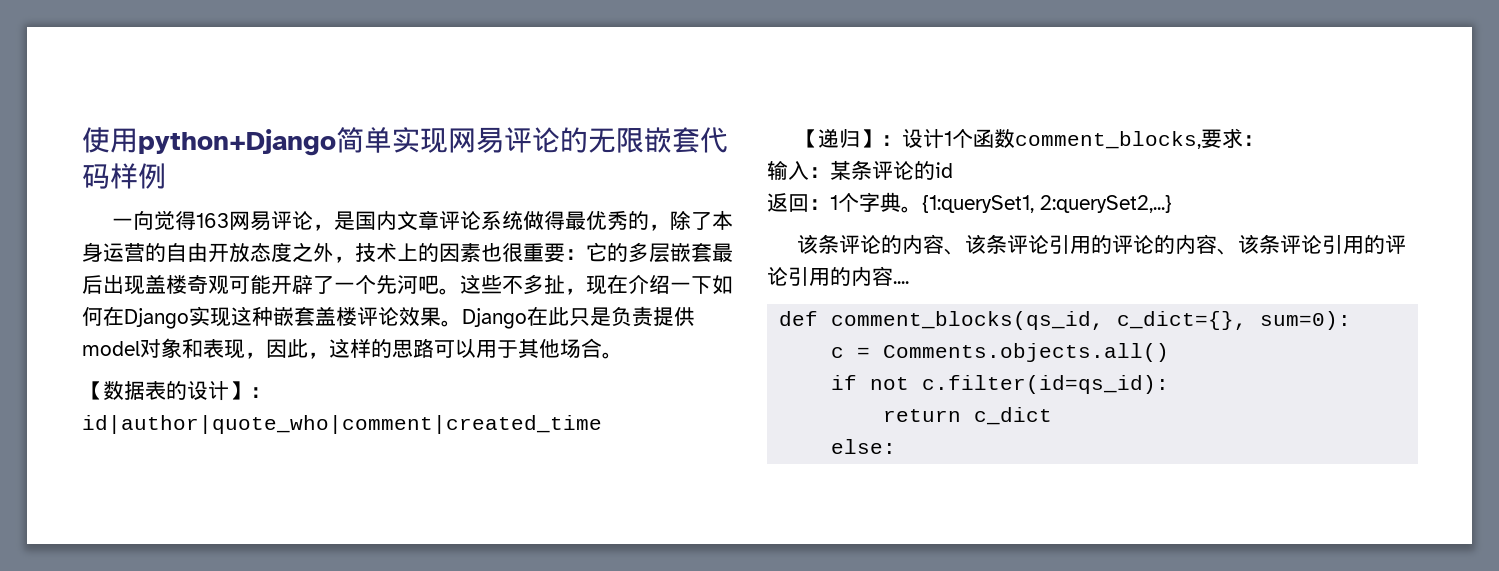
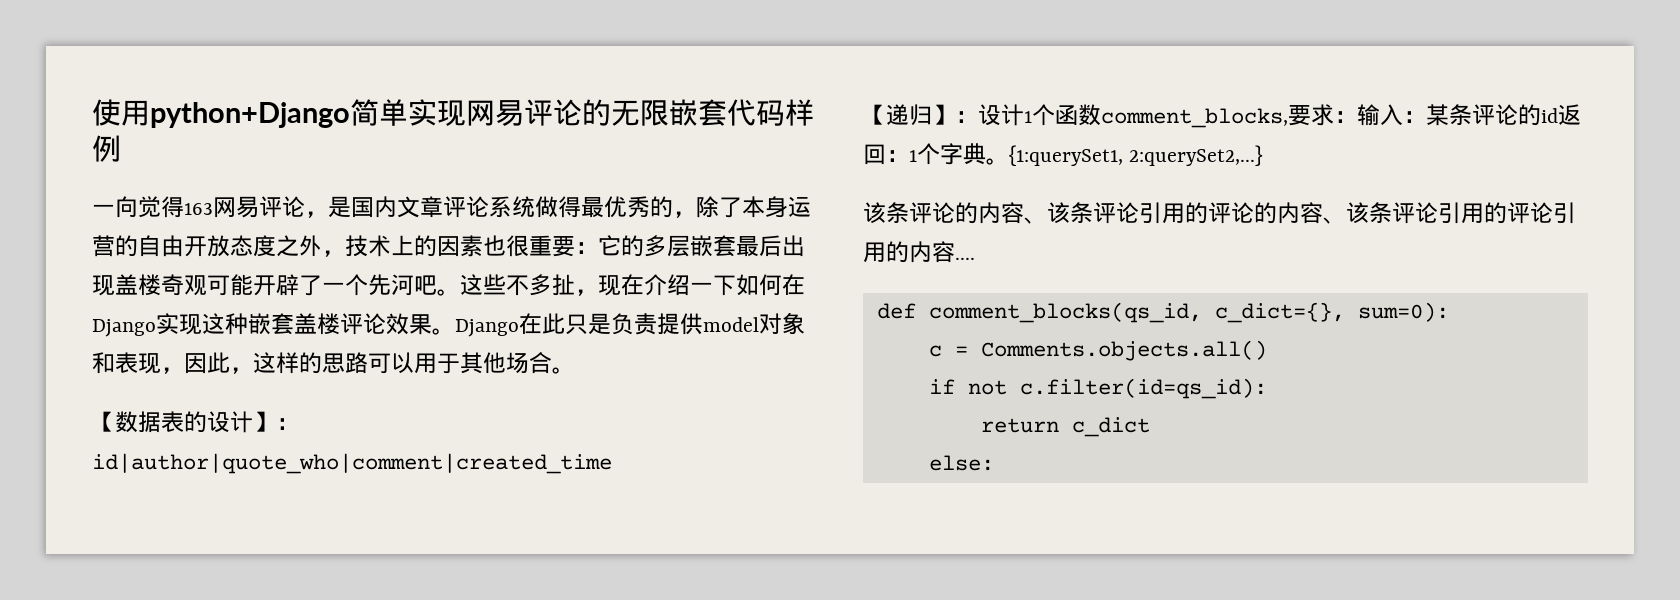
- 【递归】：设计1个函数comment_blocks,要求：
- 输入：某条评论的id
- 返回：1个字典。
+ 【递归】：设计1个函数comment_blocks,要求：输入：某条评论的id返回：1个字典。

